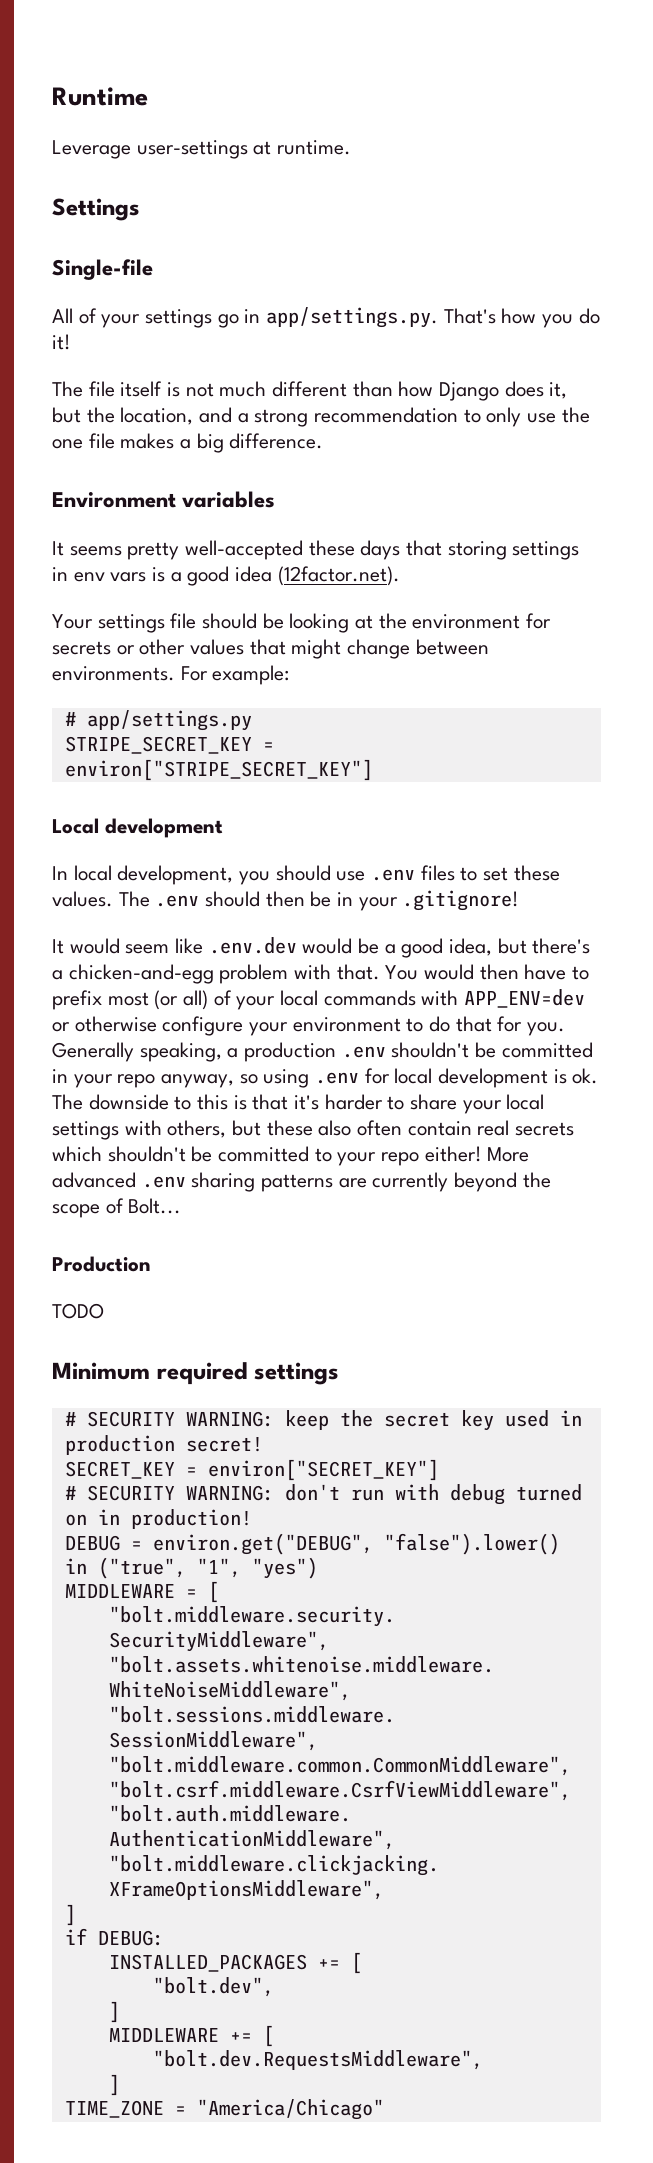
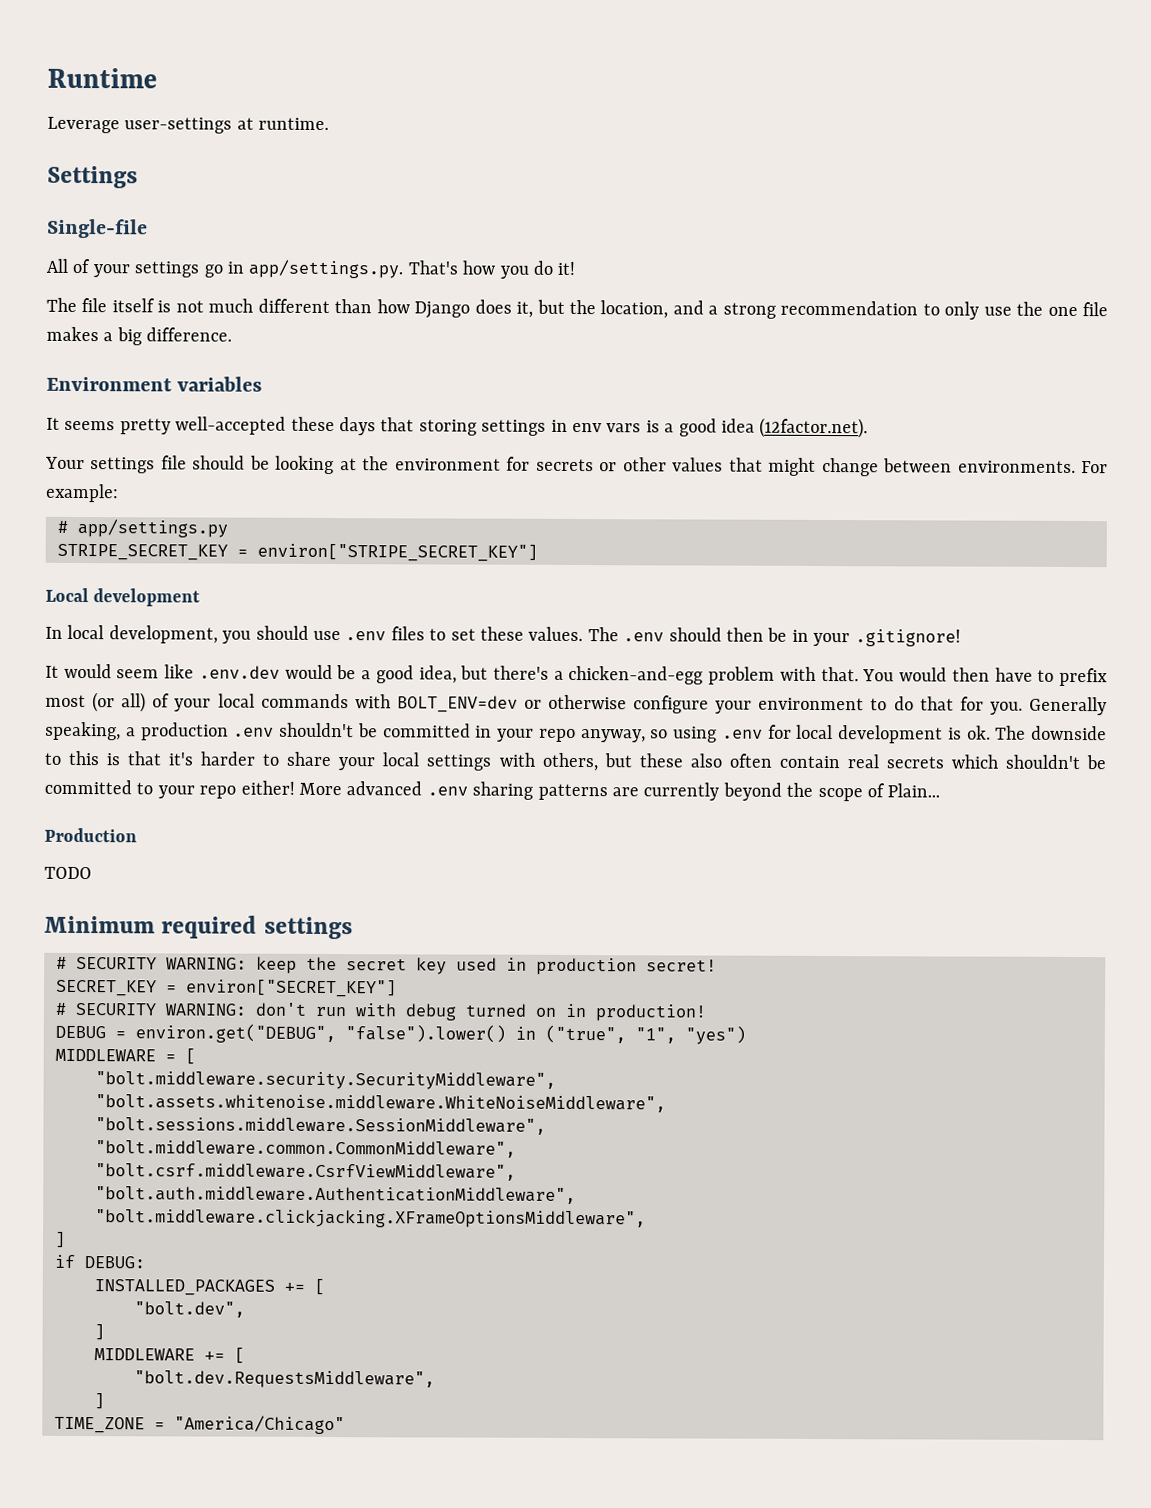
- You would then have to prefix most (or all) of your local commands with APP_ENV=dev or otherwise configure your environment to do that for you.
+ You would then have to prefix most (or all) of your local commands with BOLT_ENV=dev or otherwise configure your environment to do that for you.
- More advanced .env sharing patterns are currently beyond the scope of Bolt...
+ More advanced .env sharing patterns are currently beyond the scope of Plain...

